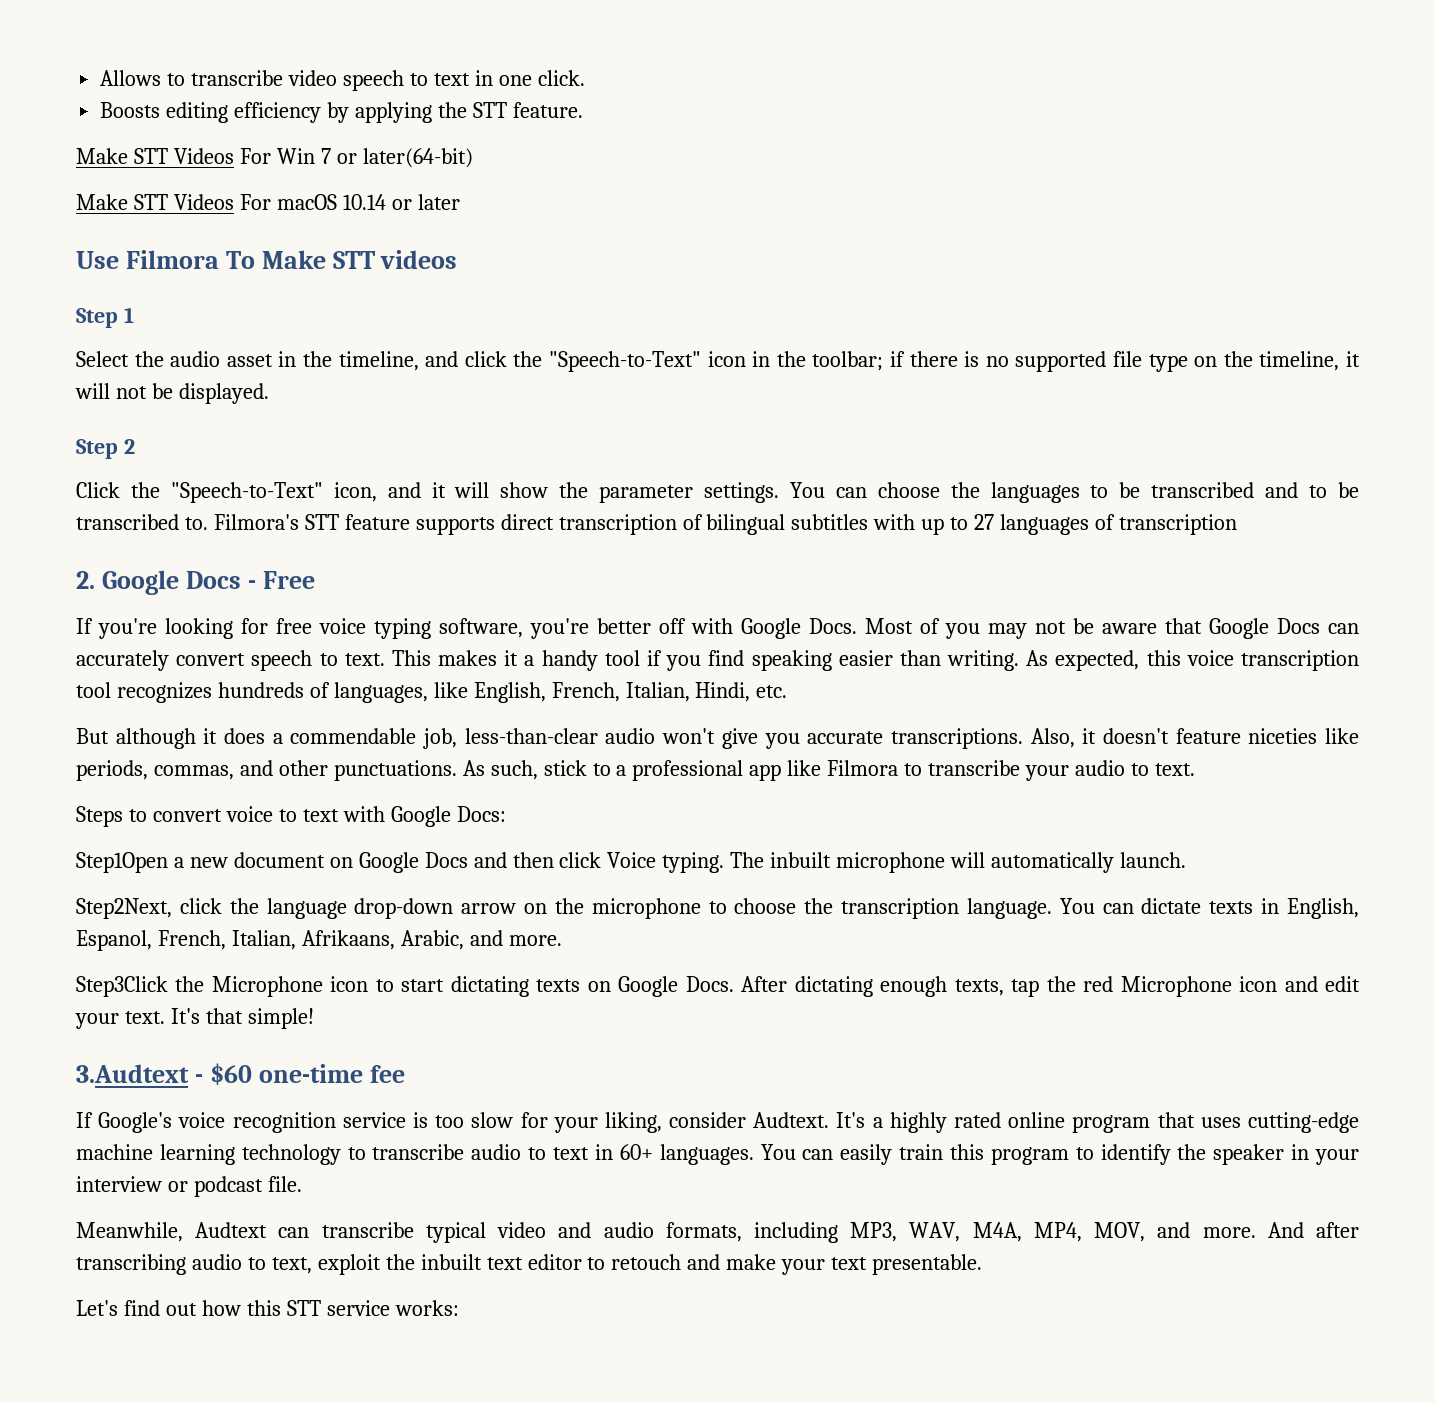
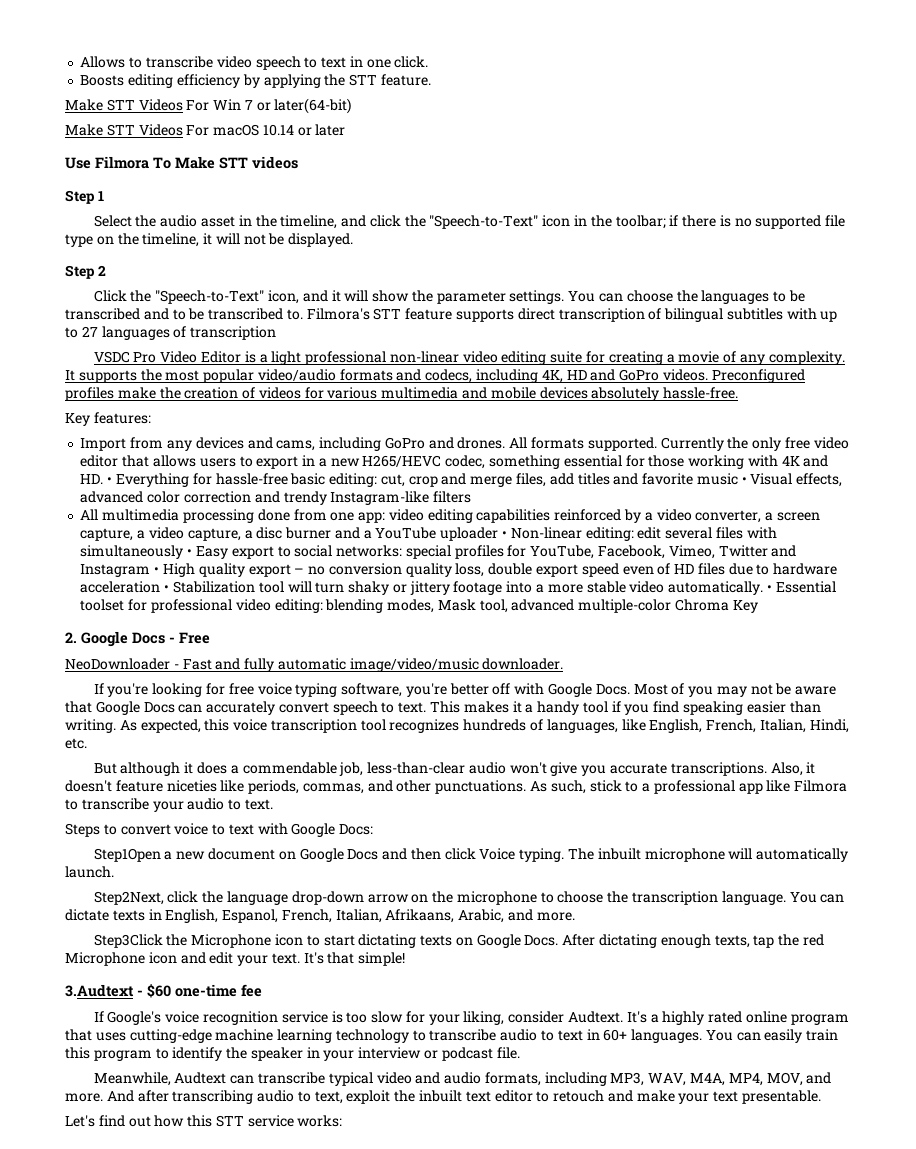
+ VSDC Pro Video Editor is a light professional non-linear video editing suite for creating a movie of any complexity. It supports the most popular video/audio formats and codecs, including 4K, HD and GoPro videos. Preconfigured profiles make the creation of videos for various multimedia and mobile devices absolutely hassle-free.
+ Key features:
+ Import from any devices and cams, including GoPro and drones. All formats supported. Сurrently the only free video editor that allows users to export in a new H265/HEVC codec, something essential for those working with 4K and HD. • Everything for hassle-free basic editing: cut, crop and merge files, add titles and favorite music • Visual effects, advanced color correction and trendy Instagram-like filters
+ All multimedia processing done from one app: video editing capabilities reinforced by a video converter, a screen capture, a video capture, a disc burner and a YouTube uploader • Non-linear editing: edit several files with simultaneously • Easy export to social networks: special profiles for YouTube, Facebook, Vimeo, Twitter and Instagram • High quality export – no conversion quality loss, double export speed even of HD files due to hardware acceleration • Stabilization tool will turn shaky or jittery footage into a more stable video automatically. • Essential toolset for professional video editing: blending modes, Mask tool, advanced multiple-color Chroma Key
+ NeoDownloader - Fast and fully automatic image/video/music downloader.

